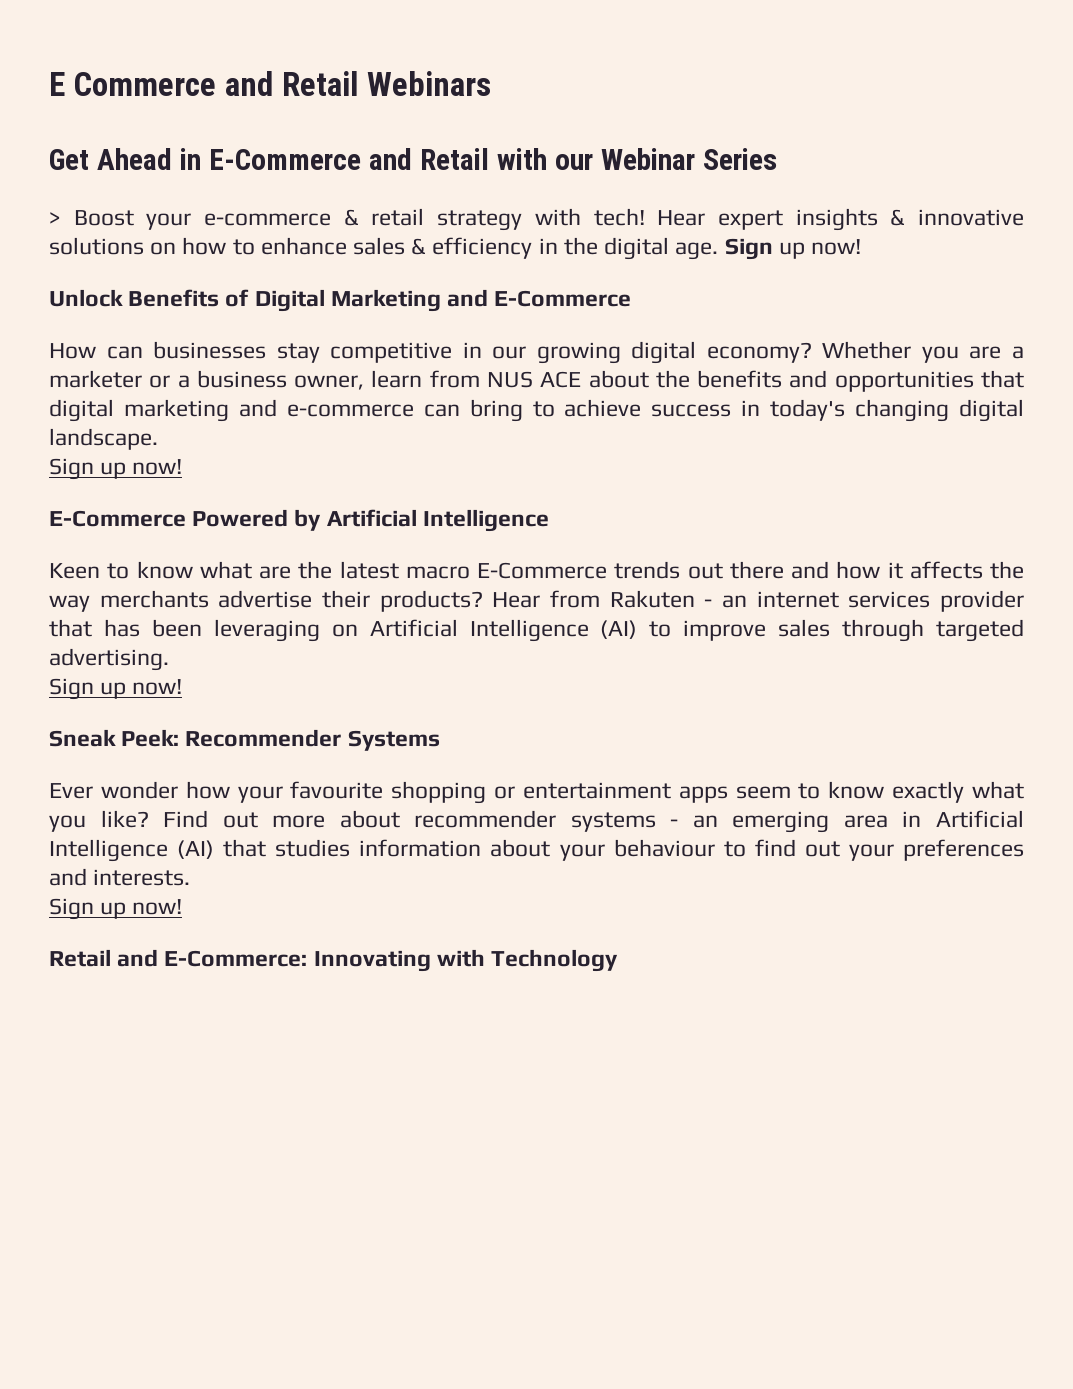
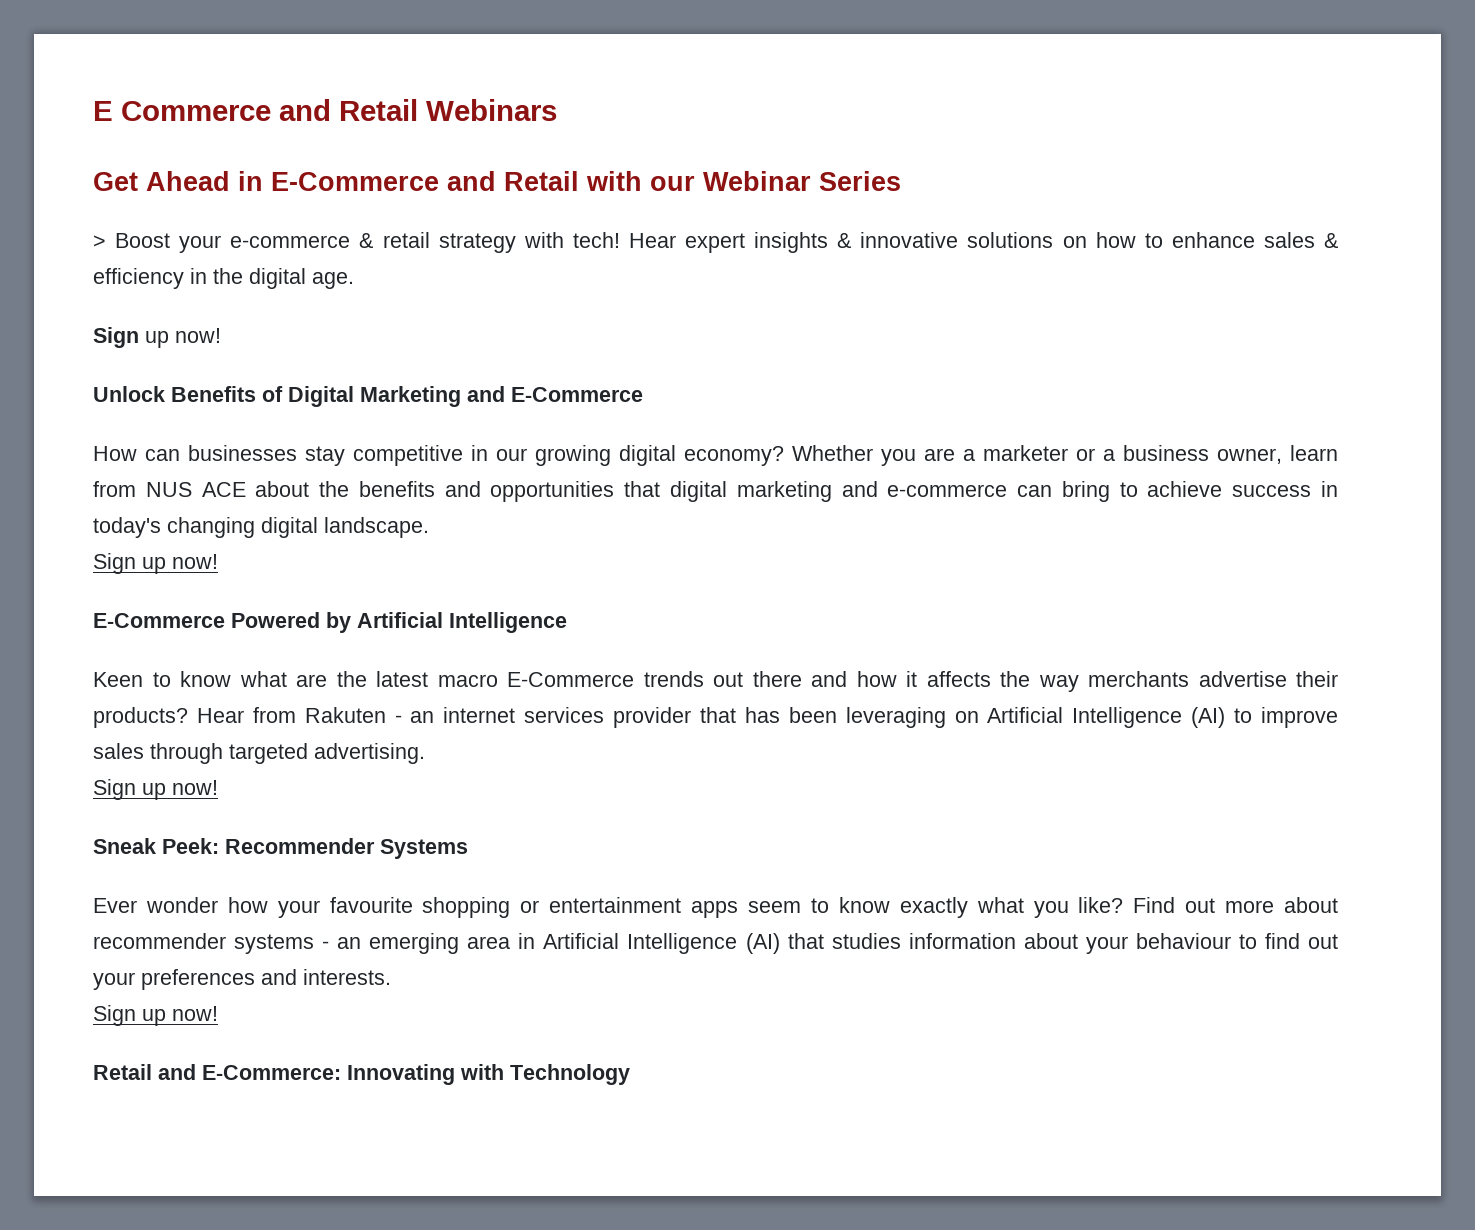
- Hear expert insights & innovative solutions on how to enhance sales & efficiency in the digital age. Sign up now!
+ Hear expert insights & innovative solutions on how to enhance sales & efficiency in the digital age.
+ Sign up now!

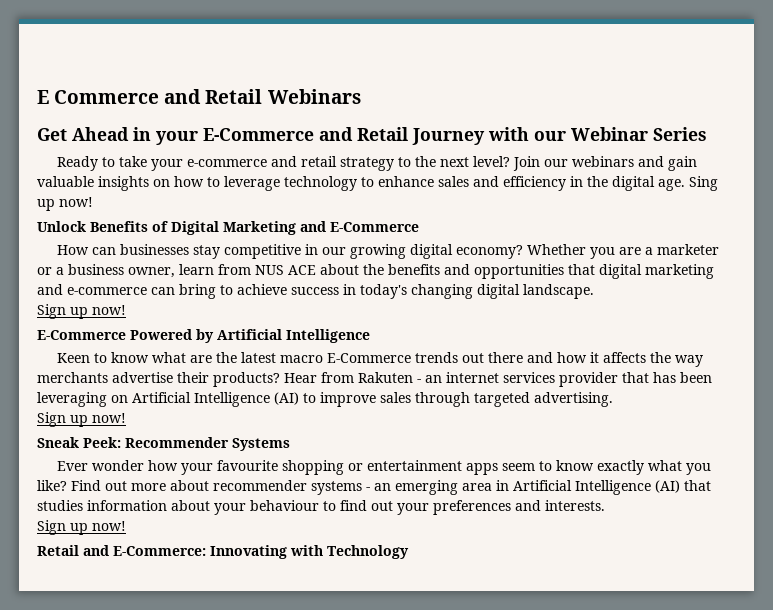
- Get Ahead in E-Commerce and Retail with our Webinar Series
+ Get Ahead in your E-Commerce and Retail Journey with our Webinar Series
- > Boost your e-commerce & retail strategy with tech! Hear expert insights & innovative solutions on how to enhance sales & efficiency in the digital age.
- Sign up now!
+ Ready to take your e-commerce and retail strategy to the next level? Join our webinars and gain valuable insights on how to leverage technology to enhance sales and efficiency in the digital age. Sing up now!

